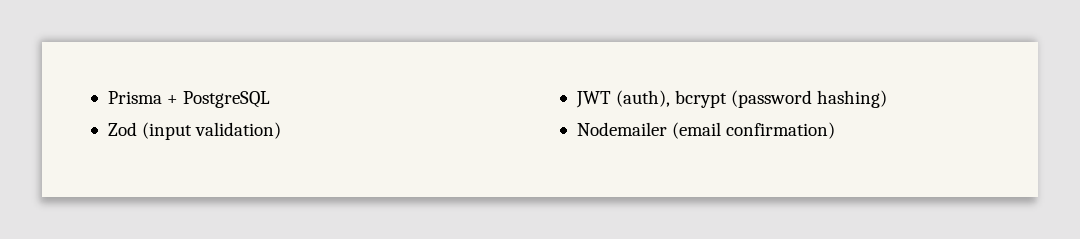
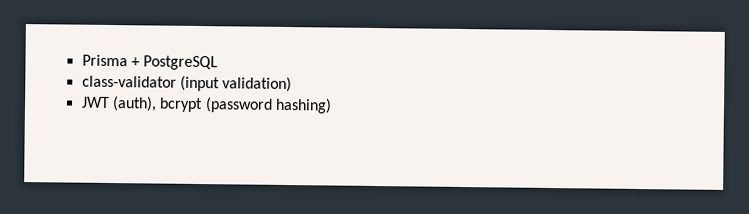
- Zod (input validation)
+ class-validator (input validation)
- Nodemailer (email confirmation)

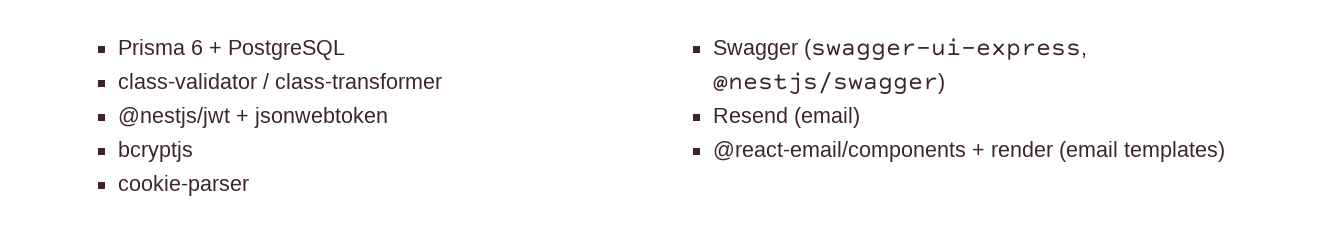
- Prisma + PostgreSQL
+ Prisma 6 + PostgreSQL
- class-validator (input validation)
- JWT (auth), bcrypt (password hashing)
+ class-validator / class-transformer
+ @nestjs/jwt + jsonwebtoken
+ bcryptjs
+ cookie-parser
+ Swagger (swagger-ui-express, @nestjs/swagger)
+ Resend (email)
+ @react-email/components + render (email templates)

